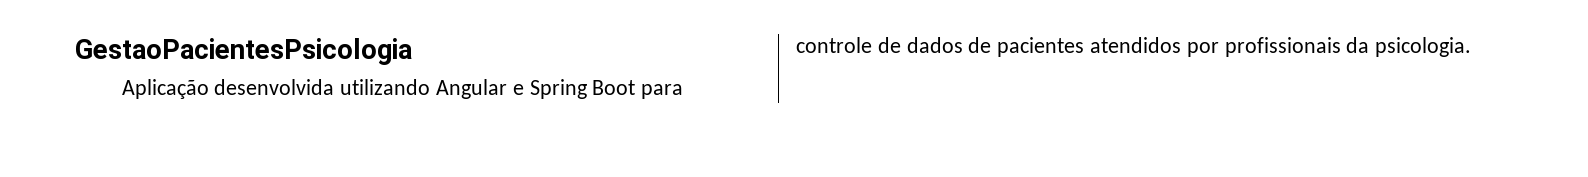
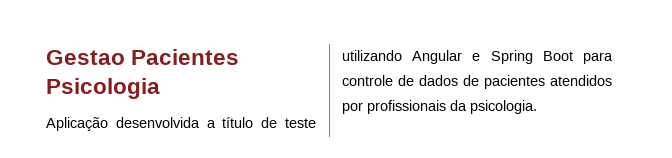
- GestaoPacientesPsicologia
+ Gestao Pacientes Psicologia
- Aplicação desenvolvida utilizando Angular e Spring Boot para controle de dados de pacientes atendidos por profissionais da psicologia.
+ Aplicação desenvolvida a título de teste utilizando Angular e Spring Boot para controle de dados de pacientes atendidos por profissionais da psicologia.

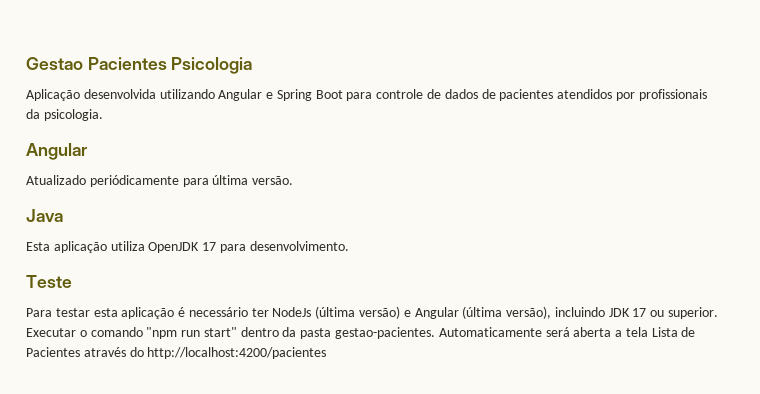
- Aplicação desenvolvida a título de teste utilizando Angular e Spring Boot para controle de dados de pacientes atendidos por profissionais da psicologia.
+ Aplicação desenvolvida utilizando Angular e Spring Boot para controle de dados de pacientes atendidos por profissionais da psicologia.
+ Angular
+ Atualizado periódicamente para última versão.
+ Java
+ Esta aplicação utiliza OpenJDK 17 para desenvolvimento.
+ Teste
+ Para testar esta aplicação é necessário ter NodeJs (última versão) e Angular (última versão), incluindo JDK 17 ou superior. Executar o comando "npm run start" dentro da pasta gestao-pacientes. Automaticamente será aberta a tela Lista de Pacientes através do http://localhost:4200/pacientes

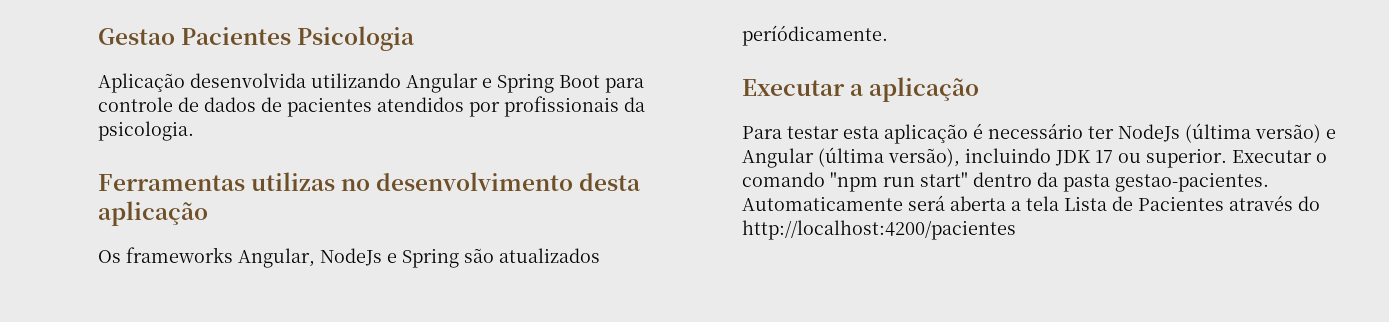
  Aplicação desenvolvida utilizando Angular e Spring Boot para controle de dados de pacientes atendidos por profissionais da psicologia.
- Angular
- Atualizado periódicamente para última versão.
- Java
- Esta aplicação utiliza OpenJDK 17 para desenvolvimento.
- Teste
+ Ferramentas utilizas no desenvolvimento desta aplicação
+ Os frameworks Angular, NodeJs e Spring são atualizados períódicamente.
+ Executar a aplicação

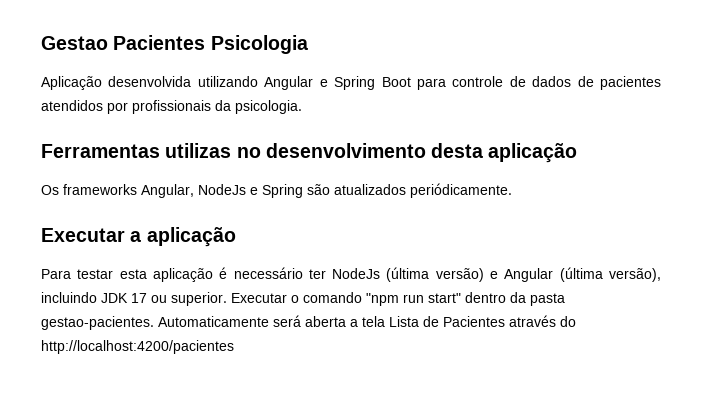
- Os frameworks Angular, NodeJs e Spring são atualizados períódicamente.
+ Os frameworks Angular, NodeJs e Spring são atualizados periódicamente.

